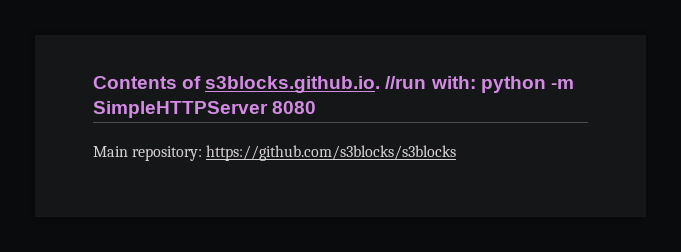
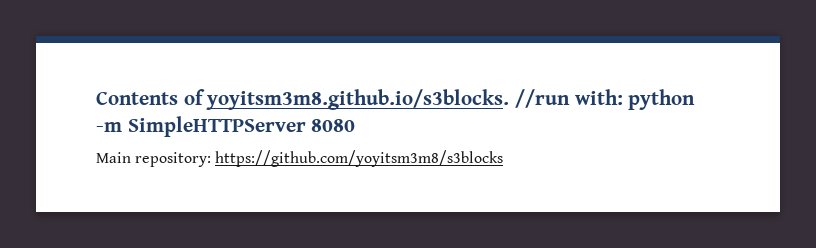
- Contents of s3blocks.github.io. //run with: python -m SimpleHTTPServer 8080
+ Contents of yoyitsm3m8.github.io/s3blocks. //run with: python -m SimpleHTTPServer 8080
- Main repository: https://github.com/s3blocks/s3blocks
+ Main repository: https://github.com/yoyitsm3m8/s3blocks

